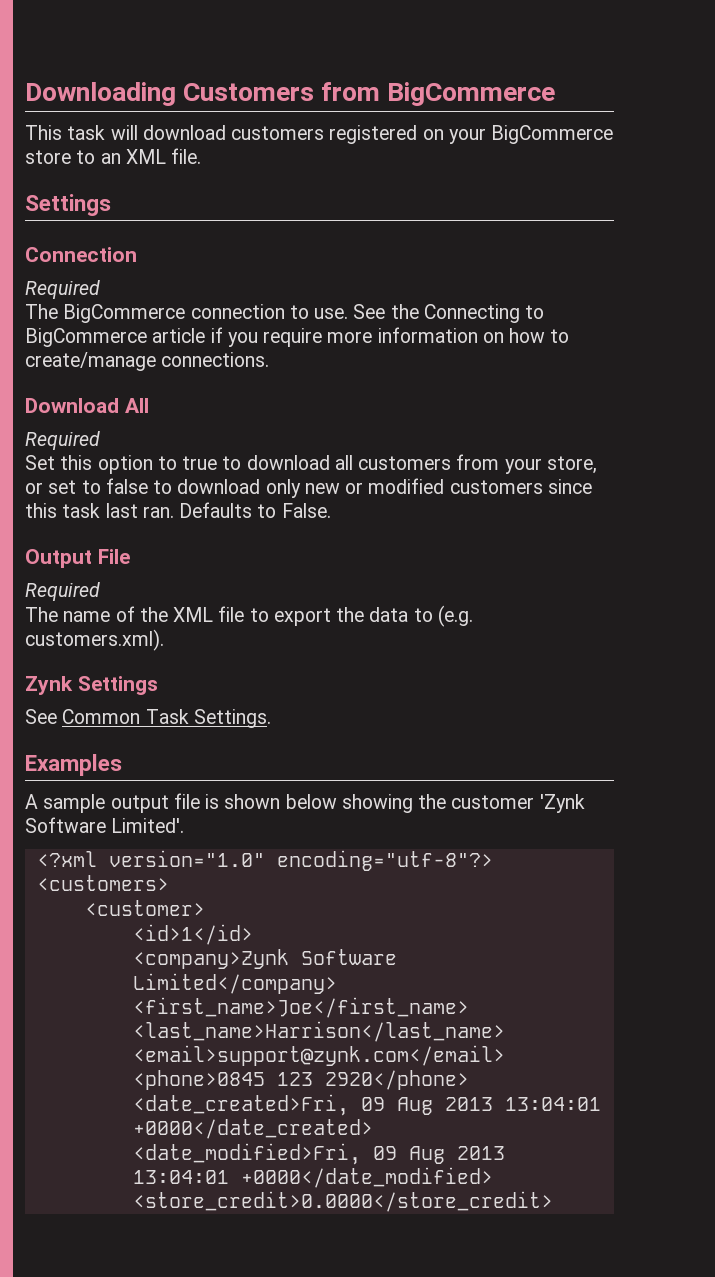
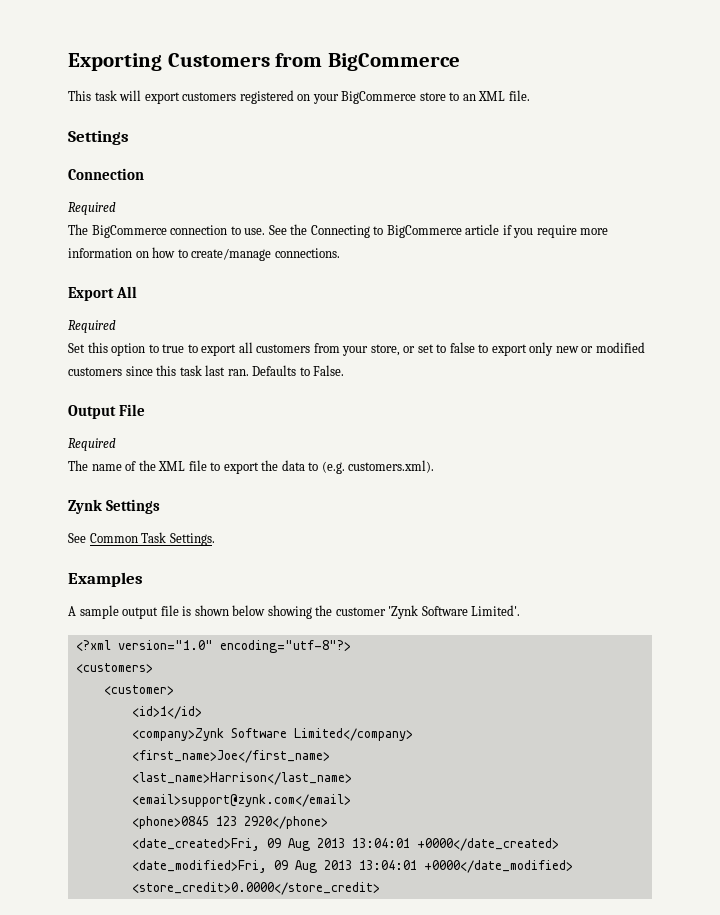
- Downloading Customers from BigCommerce
+ Exporting Customers from BigCommerce
- This task will download customers registered on your BigCommerce store to an XML file.
+ This task will export customers registered on your BigCommerce store to an XML file.
- Download All
+ Export All
- Set this option to true to download all customers from your store, or set to false to download only new or modified customers since this task last ran.
+ Set this option to true to export all customers from your store, or set to false to export only new or modified customers since this task last ran.

